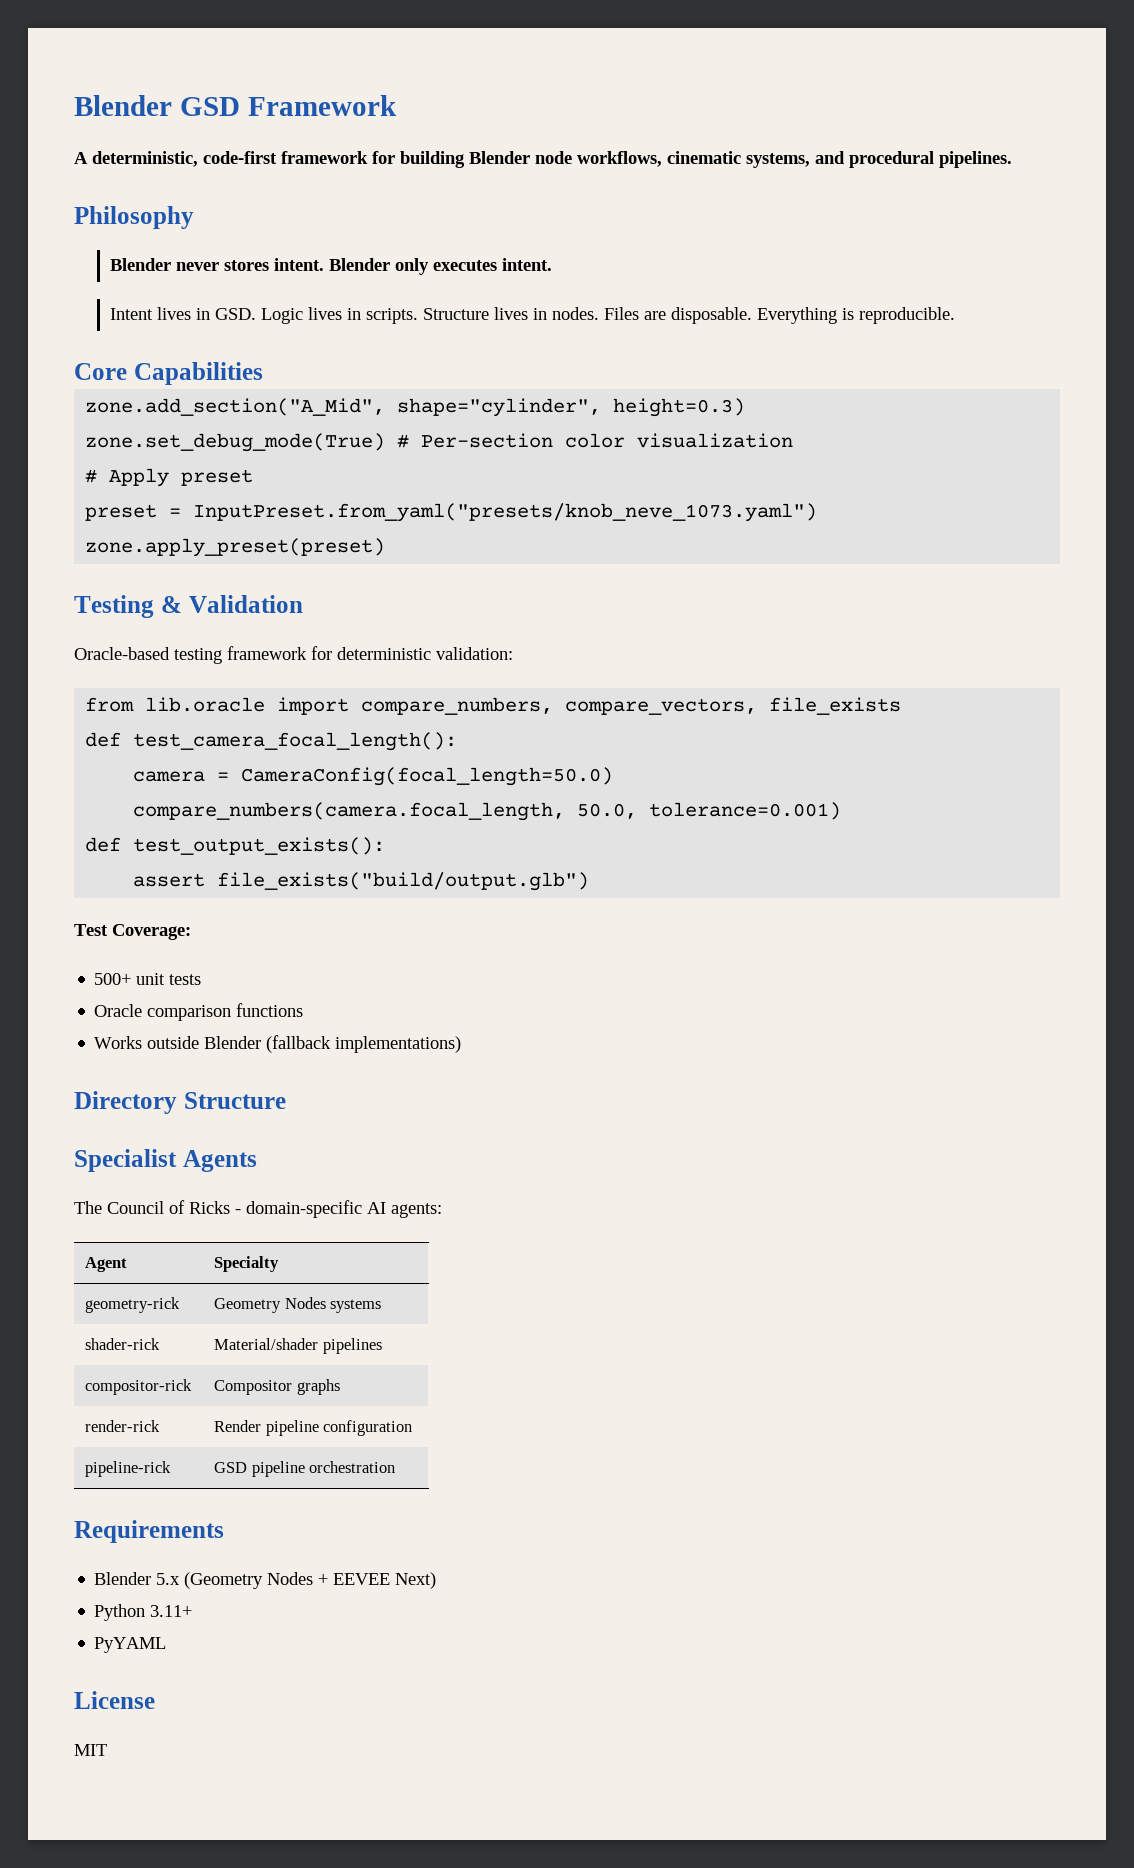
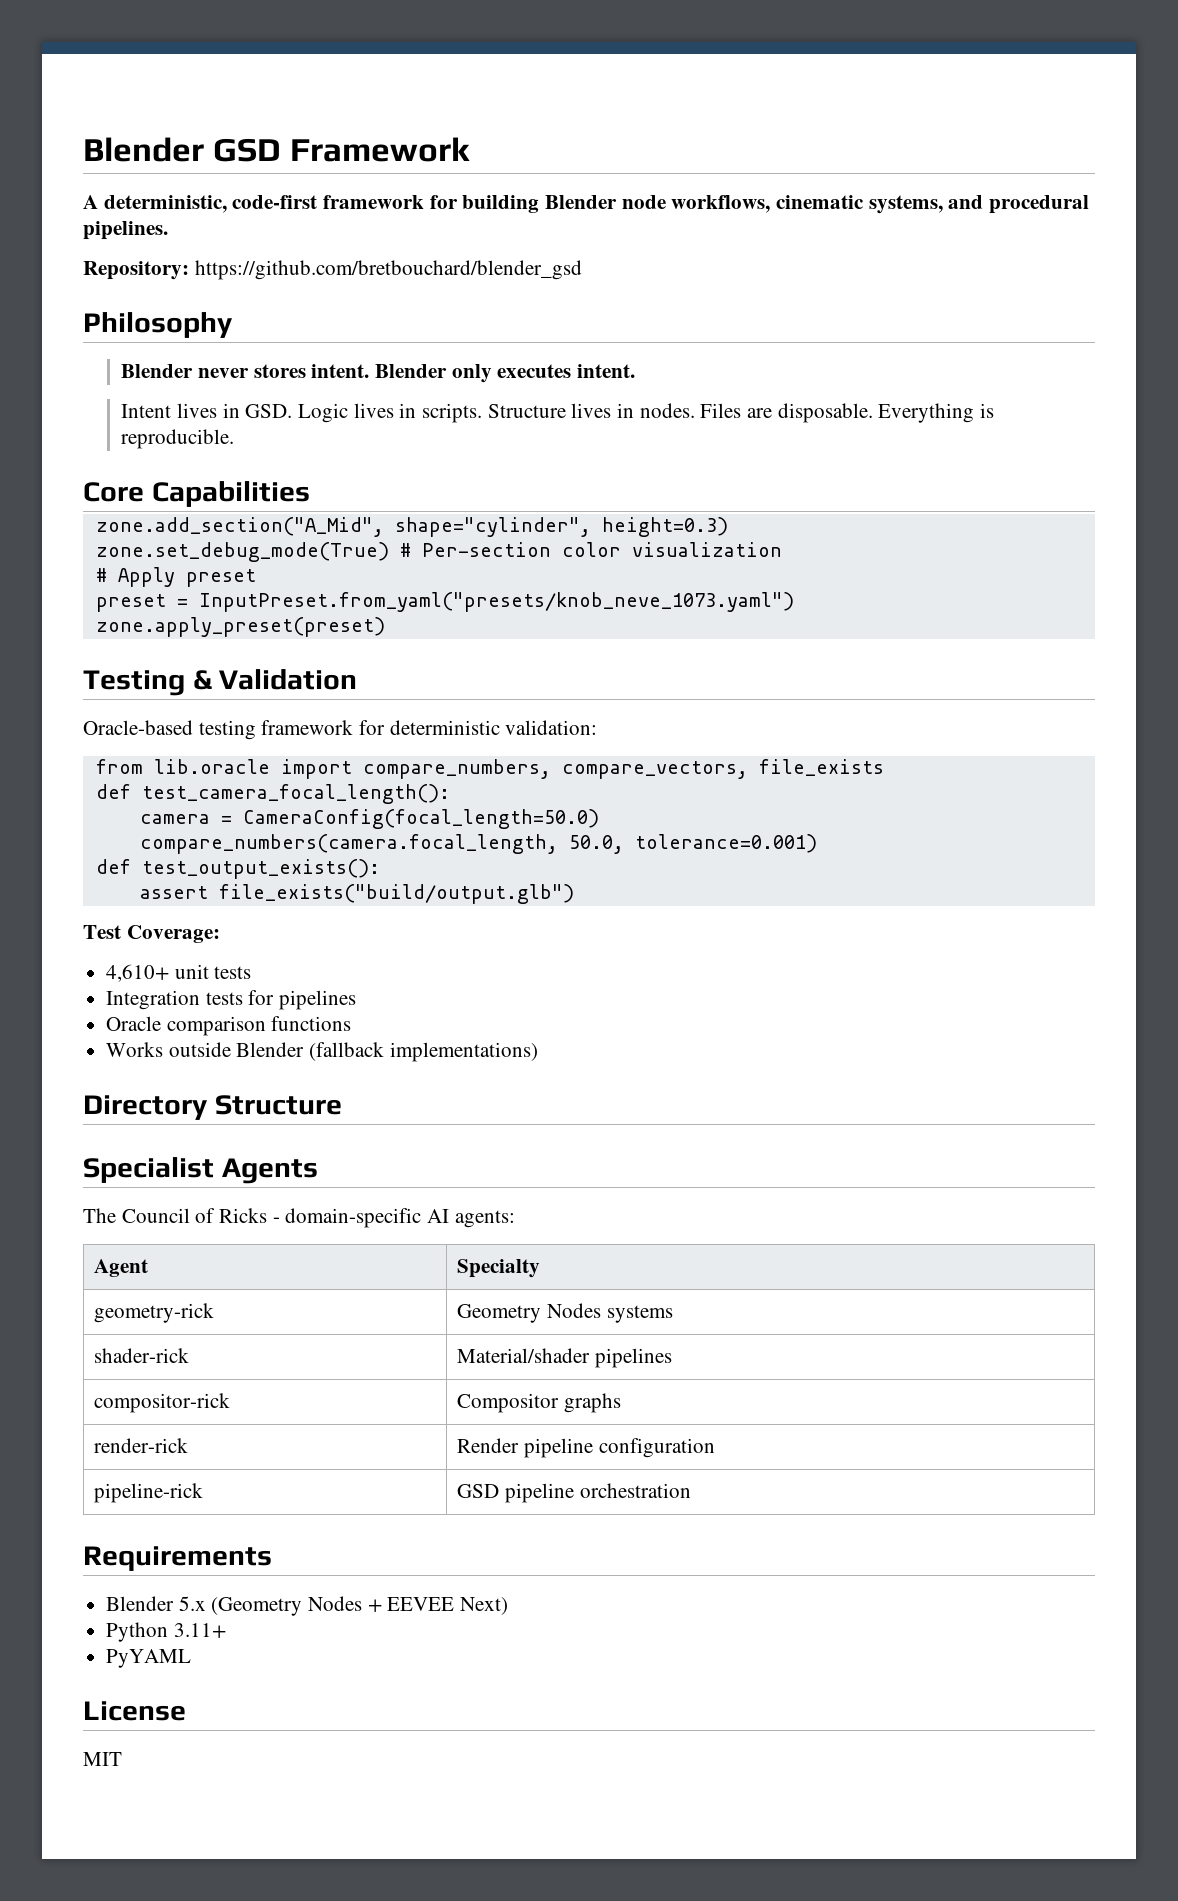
+ Repository: https://github.com/bretbouchard/blender_gsd
- 500+ unit tests
+ 4,610+ unit tests
+ Integration tests for pipelines

